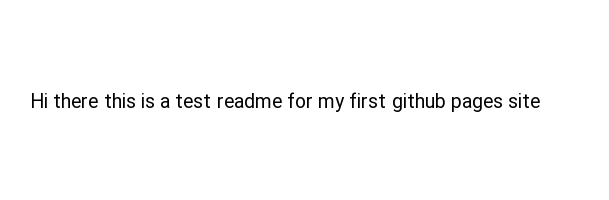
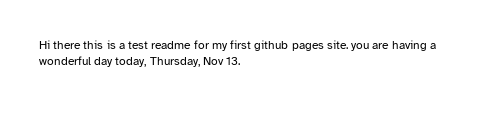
- Hi there this is a test readme for my first github pages site
+ Hi there this is a test readme for my first github pages site. you are having a wonderful day today, Thursday, Nov 13.

